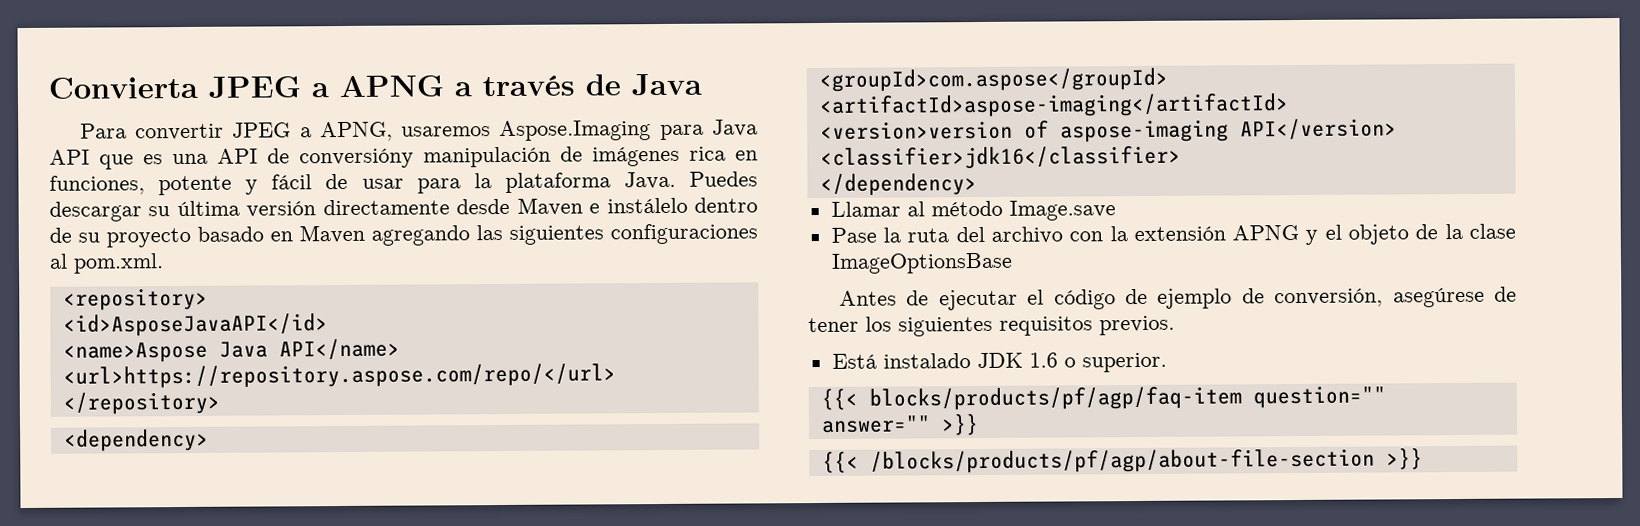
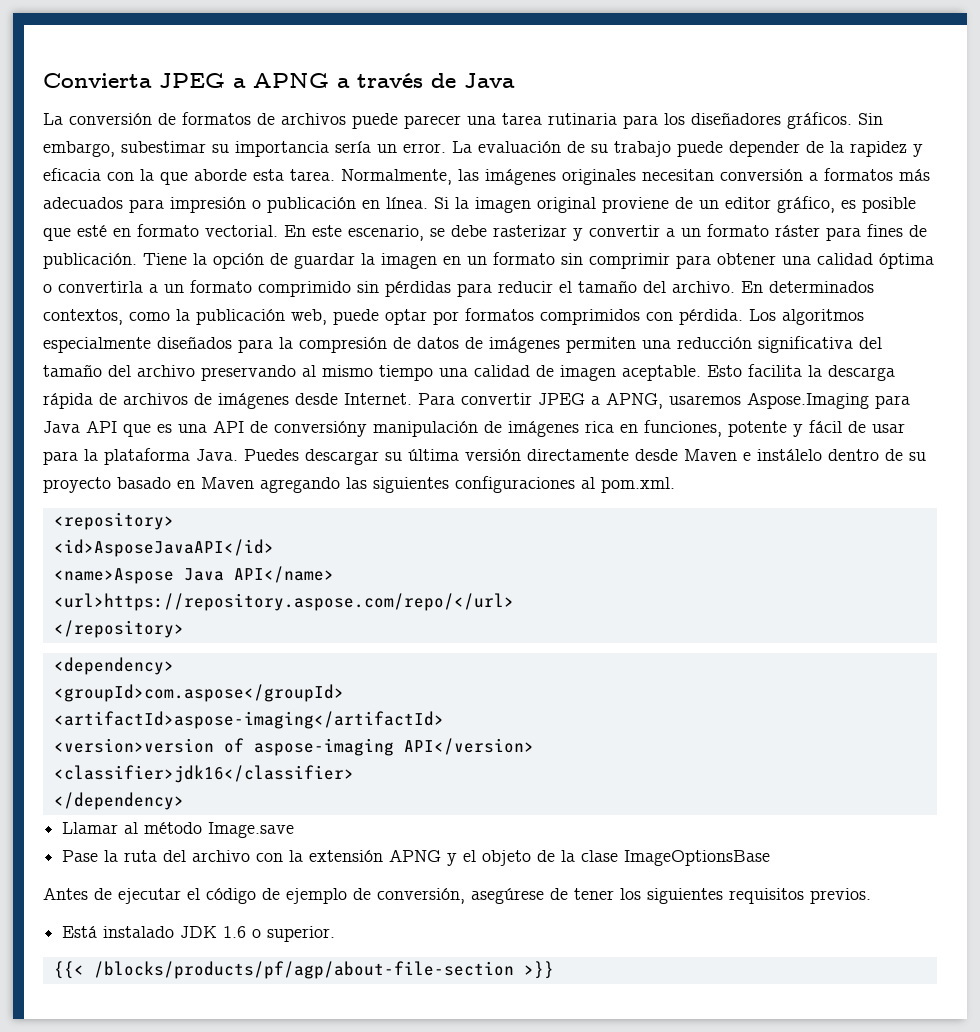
+ La conversión de formatos de archivos puede parecer una tarea rutinaria para los diseñadores gráficos. Sin embargo, subestimar su importancia sería un error. La evaluación de su trabajo puede depender de la rapidez y eficacia con la que aborde esta tarea. Normalmente, las imágenes originales necesitan conversión a formatos más adecuados para impresión o publicación en línea. Si la imagen original proviene de un editor gráfico, es posible que esté en formato vectorial. En este escenario, se debe rasterizar y convertir a un formato ráster para fines de publicación. Tiene la opción de guardar la imagen en un formato sin comprimir para obtener una calidad óptima o convertirla a un formato comprimido sin pérdidas para reducir el tamaño del archivo. En determinados contextos, como la publicación web, puede optar por formatos comprimidos con pérdida. Los algoritmos especialmente diseñados para la compresión de datos de imágenes permiten una reducción significativa del tamaño del archivo preservando al mismo tiempo una calidad de imagen aceptable. Esto facilita la descarga rápida de archivos de imágenes desde Internet.
- {{< blocks/products/pf/agp/faq-item question="" answer="" >}}

